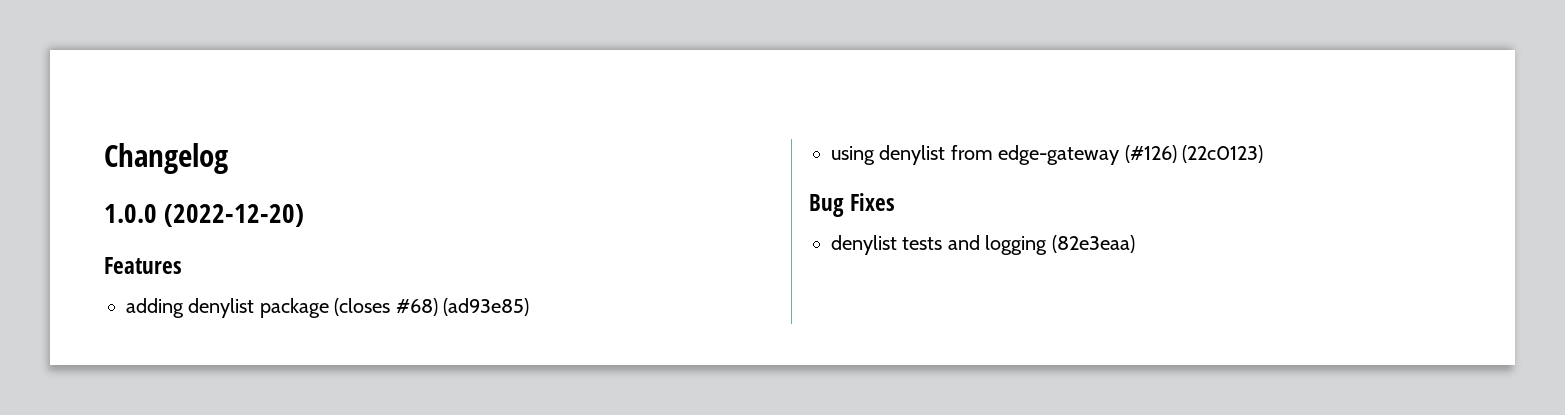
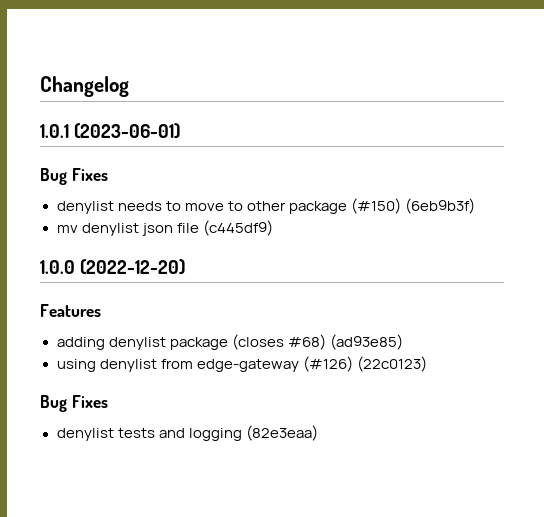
+ 1.0.1 (2023-06-01)
+ Bug Fixes
+ denylist needs to move to other package (#150) (6eb9b3f)
+ mv denylist json file (c445df9)

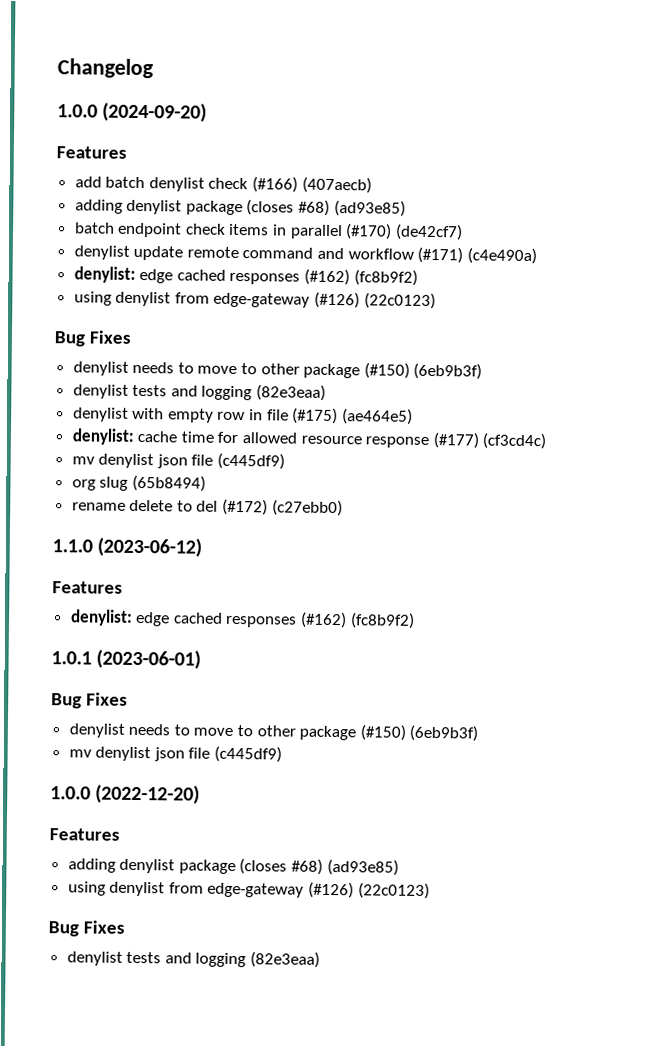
+ 1.0.0 (2024-09-20)
+ Features
+ add batch denylist check (#166) (407aecb)
+ adding denylist package (closes #68) (ad93e85)
+ batch endpoint check items in parallel (#170) (de42cf7)
+ denylist update remote command and workflow (#171) (c4e490a)
+ denylist: edge cached responses (#162) (fc8b9f2)
+ using denylist from edge-gateway (#126) (22c0123)
+ Bug Fixes
+ denylist needs to move to other package (#150) (6eb9b3f)
+ denylist tests and logging (82e3eaa)
+ denylist with empty row in file (#175) (ae464e5)
+ denylist: cache time for allowed resource response (#177) (cf3cd4c)
+ mv denylist json file (c445df9)
+ org slug (65b8494)
+ rename delete to del (#172) (c27ebb0)
+ 1.1.0 (2023-06-12)
+ Features
+ denylist: edge cached responses (#162) (fc8b9f2)

